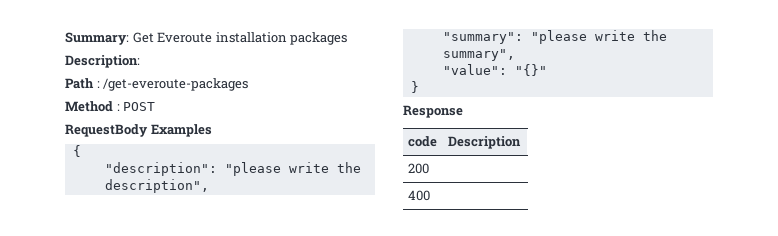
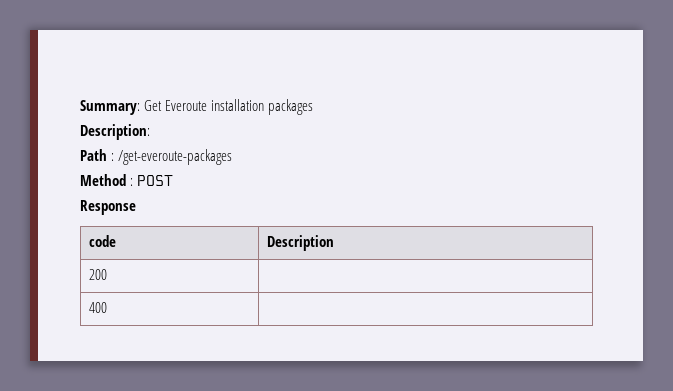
- RequestBody Examples
- {
- "description": "please write the description",
- "summary": "please write the summary",
- "value": "{}"
- }

